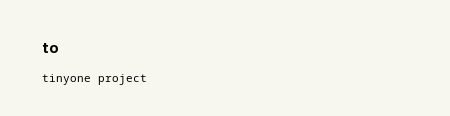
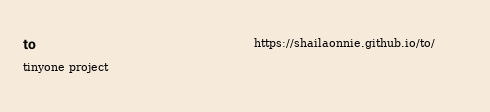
- tinyone project
+ tinyone project https://shailaonnie.github.io/to/

